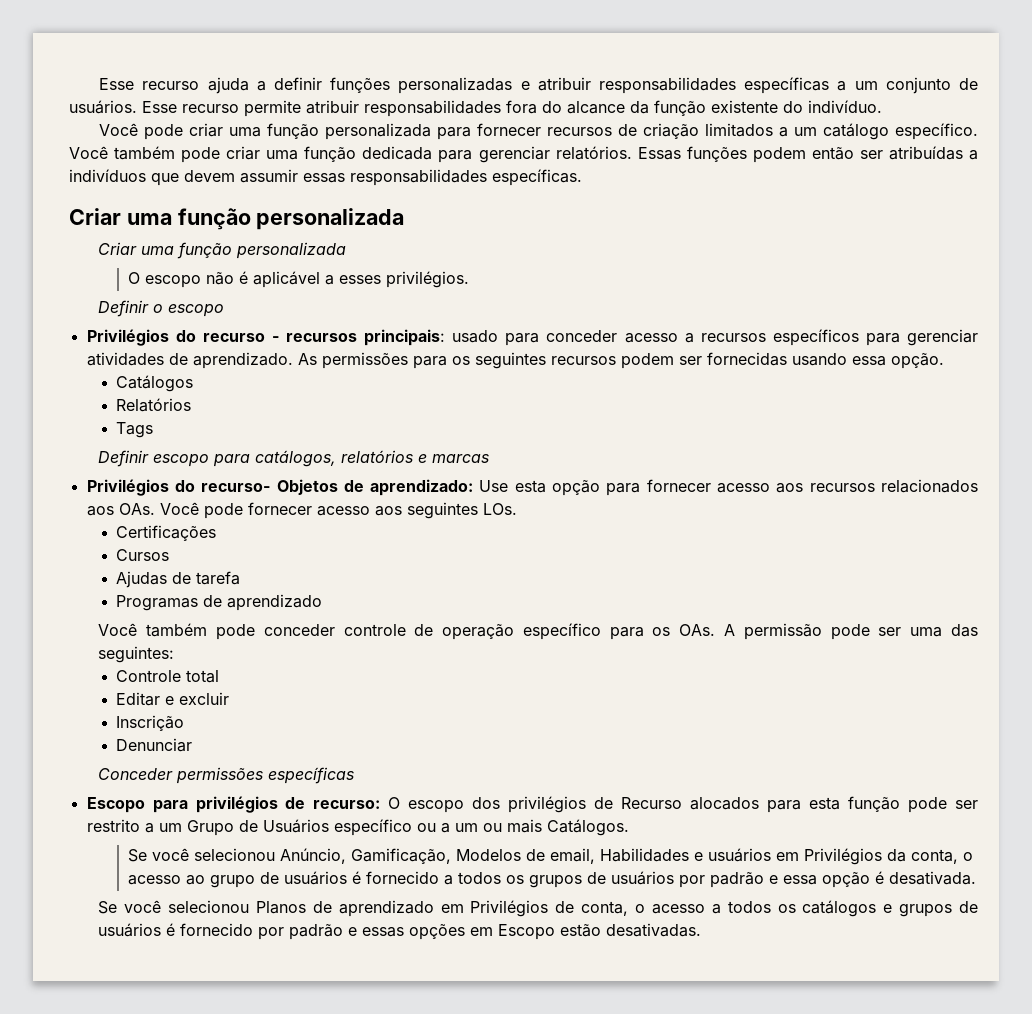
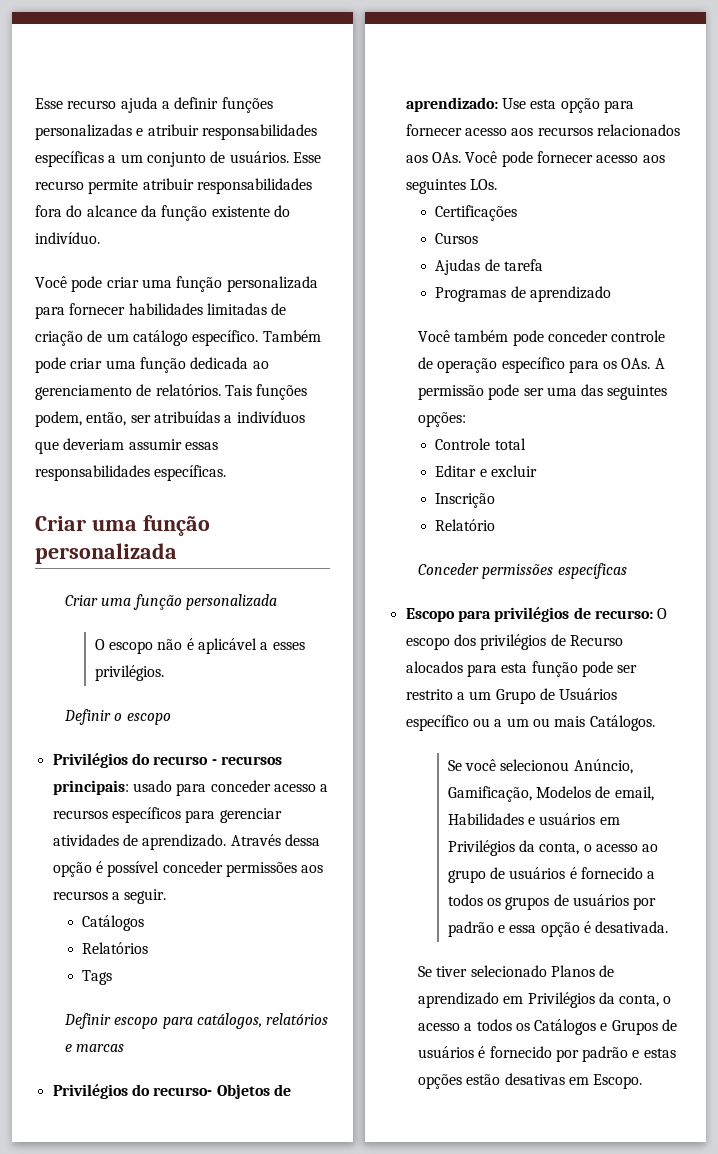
- Você pode criar uma função personalizada para fornecer recursos de criação limitados a um catálogo específico.
+ Você pode criar uma função personalizada para fornecer habilidades limitadas de criação de um catálogo específico.
- Você também pode criar uma função dedicada para gerenciar relatórios. Essas funções podem então ser atribuídas a indivíduos que devem assumir essas responsabilidades específicas.
+ Também pode criar uma função dedicada ao gerenciamento de relatórios. Tais funções podem, então, ser atribuídas a indivíduos que deveriam assumir essas responsabilidades específicas.
- As permissões para os seguintes recursos podem ser fornecidas usando essa opção.
+ Através dessa opção é possível conceder permissões aos recursos a seguir.
- Você também pode conceder controle de operação específico para os OAs. A permissão pode ser uma das seguintes:
+ Você também pode conceder controle de operação específico para os OAs. A permissão pode ser uma das seguintes opções:
- Denunciar
+ Relatório
- Se você selecionou Planos de aprendizado em Privilégios de conta, o acesso a todos os catálogos e grupos de usuários é fornecido por padrão e essas opções em Escopo estão desativadas.
+ Se tiver selecionado Planos de aprendizado em Privilégios da conta, o acesso a todos os Catálogos e Grupos de usuários é fornecido por padrão e estas opções estão desativas em Escopo.

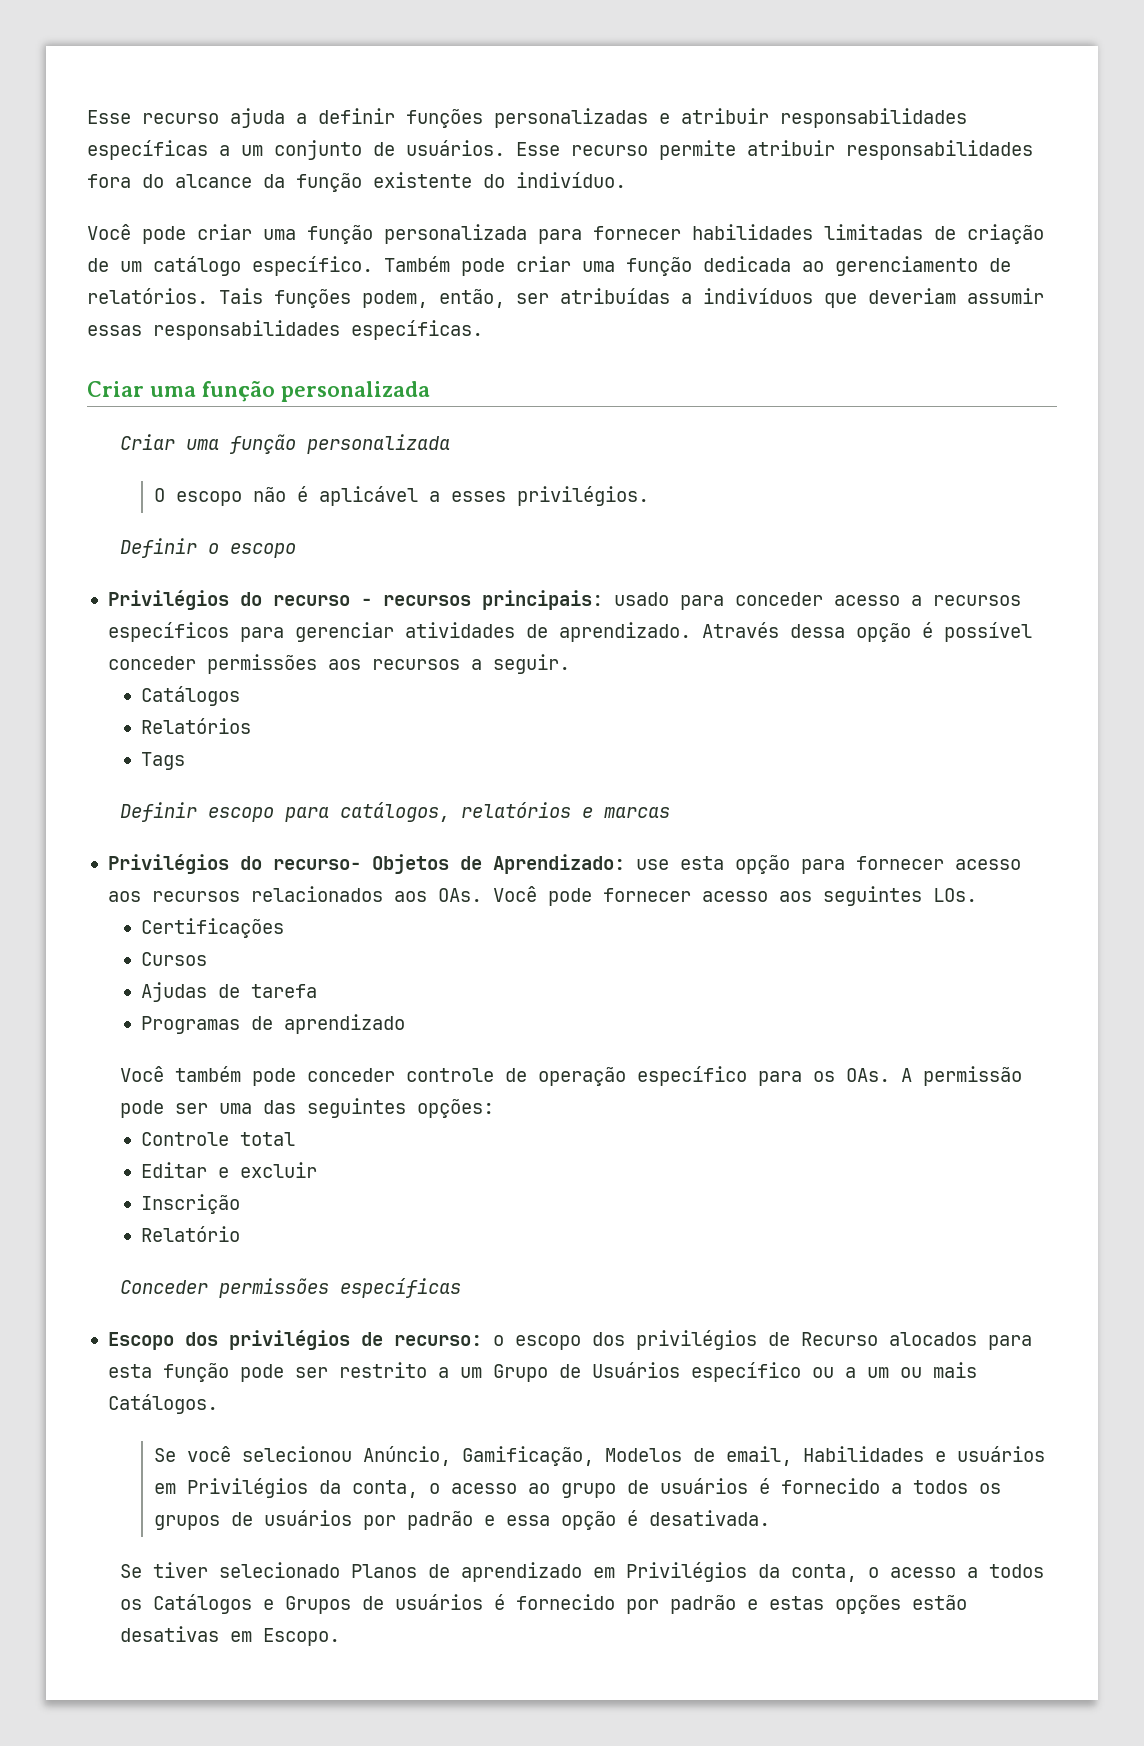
- Privilégios do recurso- Objetos de aprendizado: Use esta opção para fornecer acesso aos recursos relacionados aos OAs. Você pode fornecer acesso aos seguintes LOs.
+ Privilégios do recurso- Objetos de Aprendizado: use esta opção para fornecer acesso aos recursos relacionados aos OAs. Você pode fornecer acesso aos seguintes LOs.
- Escopo para privilégios de recurso: O escopo dos privilégios de Recurso alocados para esta função pode ser restrito a um Grupo de Usuários específico ou a um ou mais Catálogos.
+ Escopo dos privilégios de recurso: o escopo dos privilégios de Recurso alocados para esta função pode ser restrito a um Grupo de Usuários específico ou a um ou mais Catálogos.

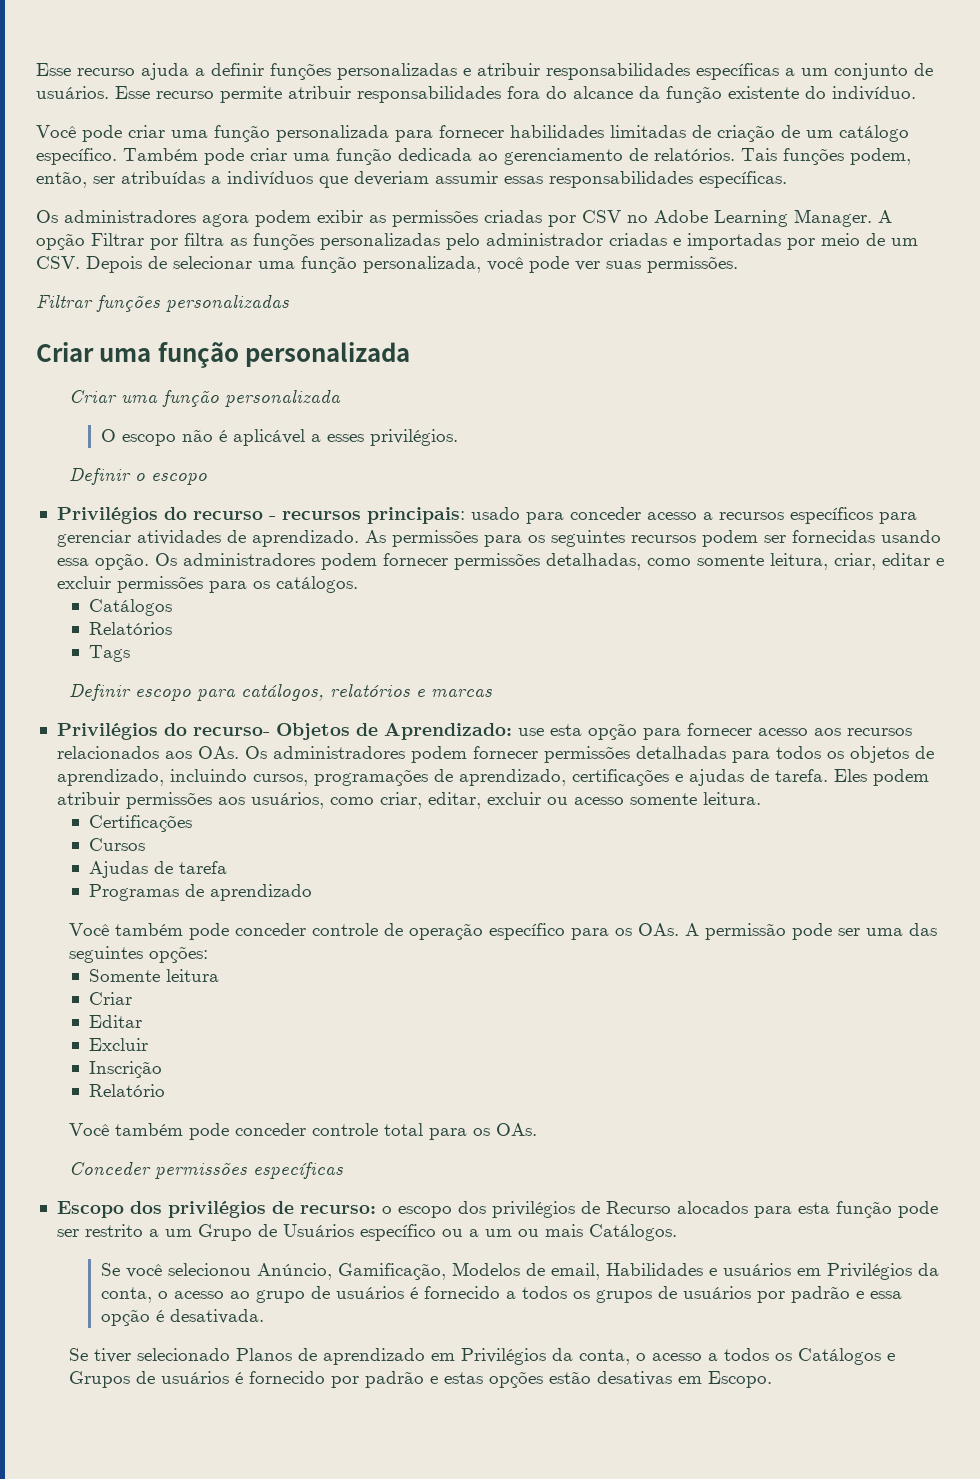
+ Os administradores agora podem exibir as permissões criadas por CSV no Adobe Learning Manager. A opção Filtrar por filtra as funções personalizadas pelo administrador criadas e importadas por meio de um CSV. Depois de selecionar uma função personalizada, você pode ver suas permissões.
+ Filtrar funções personalizadas
- Através dessa opção é possível conceder permissões aos recursos a seguir.
+ As permissões para os seguintes recursos podem ser fornecidas usando essa opção. Os administradores podem fornecer permissões detalhadas, como somente leitura, criar, editar e excluir permissões para os catálogos.
- Privilégios do recurso- Objetos de Aprendizado: use esta opção para fornecer acesso aos recursos relacionados aos OAs. Você pode fornecer acesso aos seguintes LOs.
+ Privilégios do recurso- Objetos de Aprendizado: use esta opção para fornecer acesso aos recursos relacionados aos OAs. Os administradores podem fornecer permissões detalhadas para todos os objetos de aprendizado, incluindo cursos, programações de aprendizado, certificações e ajudas de tarefa. Eles podem atribuir permissões aos usuários, como criar, editar, excluir ou acesso somente leitura.
- Controle total
+ Somente leitura
+ Criar
- Editar e excluir
+ Editar
+ Excluir
+ Você também pode conceder controle total para os OAs.

